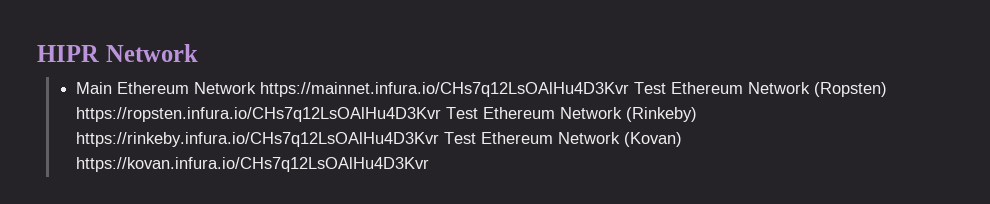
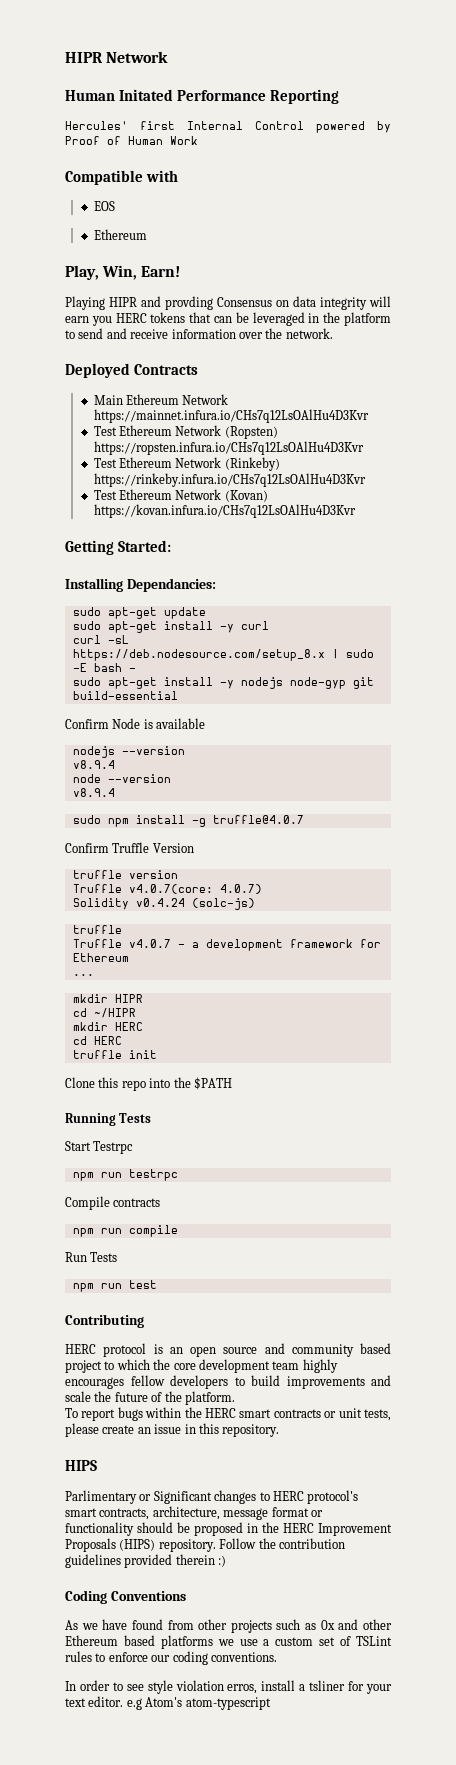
+ Human Initated Performance Reporting
+ Hercules' first Internal Control powered by Proof of Human Work
+ Compatible with
+ EOS
+ Ethereum
+ Play, Win, Earn!
+ Playing HIPR and provding Consensus on data integrity will earn you HERC tokens that can be leveraged in the platform to send and receive information over the network.
+ Deployed Contracts
- Main Ethereum Network https://mainnet.infura.io/CHs7q12LsOAlHu4D3Kvr Test Ethereum Network (Ropsten) https://ropsten.infura.io/CHs7q12LsOAlHu4D3Kvr Test Ethereum Network (Rinkeby) https://rinkeby.infura.io/CHs7q12LsOAlHu4D3Kvr Test Ethereum Network (Kovan) https://kovan.infura.io/CHs7q12LsOAlHu4D3Kvr
+ Main Ethereum Network https://mainnet.infura.io/CHs7q12LsOAlHu4D3Kvr
+ Test Ethereum Network (Ropsten) https://ropsten.infura.io/CHs7q12LsOAlHu4D3Kvr
+ Test Ethereum Network (Rinkeby) https://rinkeby.infura.io/CHs7q12LsOAlHu4D3Kvr
+ Test Ethereum Network (Kovan) https://kovan.infura.io/CHs7q12LsOAlHu4D3Kvr
+ Getting Started:
+ Installing Dependancies:
+ sudo apt-get update
+ sudo apt-get install -y curl
+ curl -sL https://deb.nodesource.com/setup_8.x | sudo -E bash -
+ sudo apt-get install -y nodejs node-gyp git build-essential
+ Confirm Node is available
+ nodejs --version
+ v8.9.4
+ node --version
+ v8.9.4
+ sudo npm install -g truffle@4.0.7
+ Confirm Truffle Version
+ truffle version
+ Truffle v4.0.7(core: 4.0.7)
+ Solidity v0.4.24 (solc-js)
+ truffle
+ Truffle v4.0.7 - a development framework for Ethereum
+ ...
+ mkdir HIPR
+ cd ~/HIPR
+ mkdir HERC
+ cd HERC
+ truffle init
+ Clone this repo into the $PATH
+ Running Tests
+ Start Testrpc
+ npm run testrpc
+ Compile contracts
+ npm run compile
+ Run Tests
+ npm run test
+ Contributing
+ HERC protocol is an open source and community based project to which the core development team highly encourages fellow developers to build improvements and scale the future of the platform.
+ To report bugs within the HERC smart contracts or unit tests, please create an issue in this repository.
+ HIPS
+ Parlimentary or Significant changes to HERC protocol's smart contracts, architecture, message format or functionality should be proposed in the HERC Improvement Proposals (HIPS) repository. Follow the contribution guidelines provided therein :)
+ Coding Conventions
+ As we have found from other projects such as 0x and other Ethereum based platforms we use a custom set of TSLint rules to enforce our coding conventions.
+ In order to see style violation erros, install a tsliner for your text editor. e.g Atom's atom-typescript

